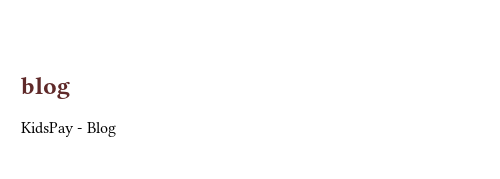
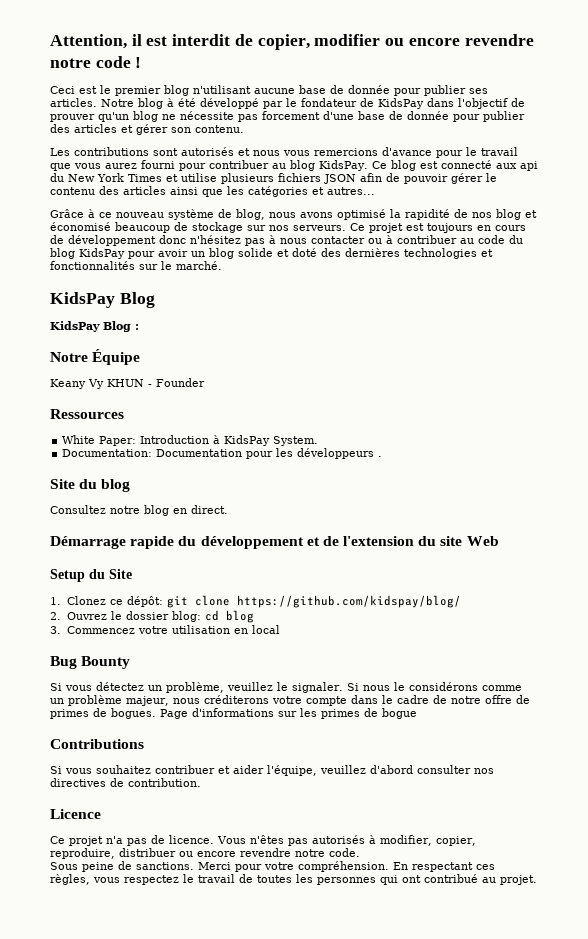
- blog
- KidsPay - Blog
+ Attention, il est interdit de copier, modifier ou encore revendre notre code !
+ Ceci est le premier blog n'utilisant aucune base de donnée pour publier ses articles. Notre blog à été développé par le fondateur de KidsPay dans l'objectif de prouver qu'un blog ne nécessite pas forcement d'une base de donnée pour publier des articles et gérer son contenu.
+ Les contributions sont autorisés et nous vous remercions d'avance pour le travail que vous aurez fourni pour contribuer au blog KidsPay. Ce blog est connecté aux api du New York Times et utilise plusieurs fichiers JSON afin de pouvoir gérer le contenu des articles ainsi que les catégories et autres...
+ Grâce à ce nouveau système de blog, nous avons optimisé la rapidité de nos blog et économisé beaucoup de stockage sur nos serveurs. Ce projet est toujours en cours de développement donc n'hésitez pas à nous contacter ou à contribuer au code du blog KidsPay pour avoir un blog solide et doté des dernières technologies et fonctionnalités sur le marché.
+ KidsPay Blog
+ KidsPay Blog :
+ Notre Équipe
+ Keany Vy KHUN - Founder
+ Ressources
+ White Paper: Introduction à KidsPay System.
+ Documentation: Documentation pour les développeurs .
+ Site du blog
+ Consultez notre blog en direct.
+ Démarrage rapide du développement et de l'extension du site Web
+ Setup du Site
+ 1. Clonez ce dépôt: git clone https://github.com/kidspay/blog/
+ 2. Ouvrez le dossier blog: cd blog
+ 3. Commencez votre utilisation en local
+ Bug Bounty
+ Si vous détectez un problème, veuillez le signaler. Si nous le considérons comme un problème majeur, nous créditerons votre compte dans le cadre de notre offre de primes de bogues. Page d'informations sur les primes de bogue
+ Contributions
+ Si vous souhaitez contribuer et aider l'équipe, veuillez d'abord consulter nos directives de contribution.
+ Licence
+ Ce projet n'a pas de licence. Vous n'êtes pas autorisés à modifier, copier, reproduire, distribuer ou encore revendre notre code.
+ Sous peine de sanctions. Merci pour votre compréhension. En respectant ces règles, vous respectez le travail de toutes les personnes qui ont contribué au projet.

